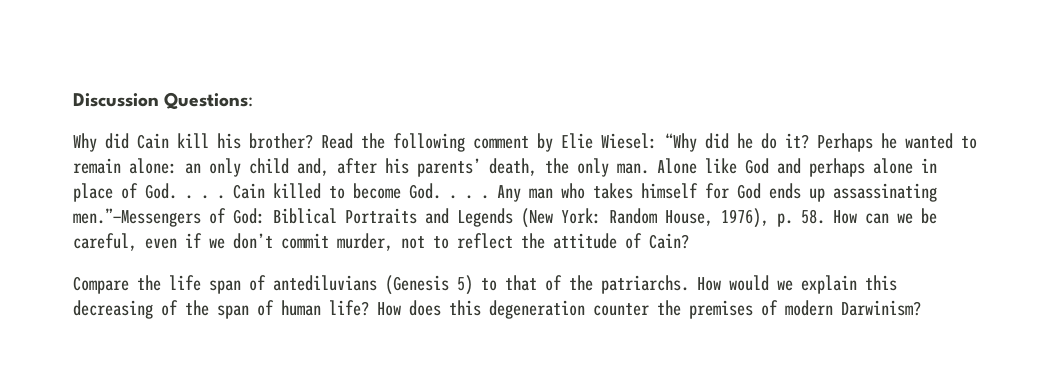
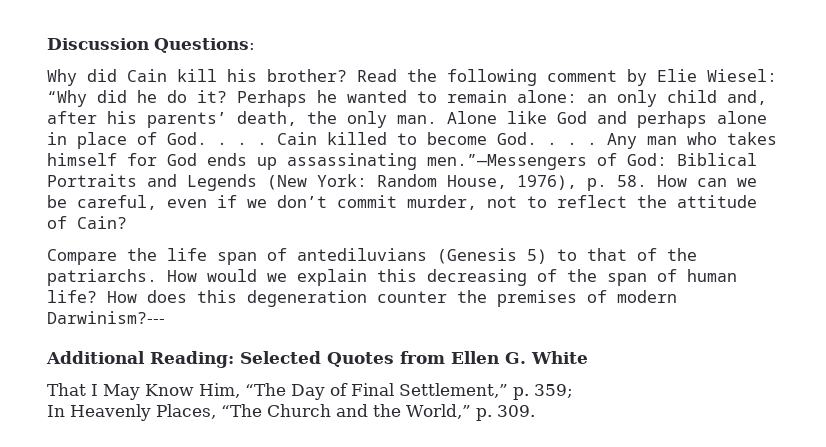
- How does this degeneration counter the premises of modern Darwinism?
+ How does this degeneration counter the premises of modern Darwinism?---
+ Additional Reading: Selected Quotes from Ellen G. White
+ That I May Know Him, “The Day of Final Settlement,” p. 359;
+ In Heavenly Places, “The Church and the World,” p. 309.

